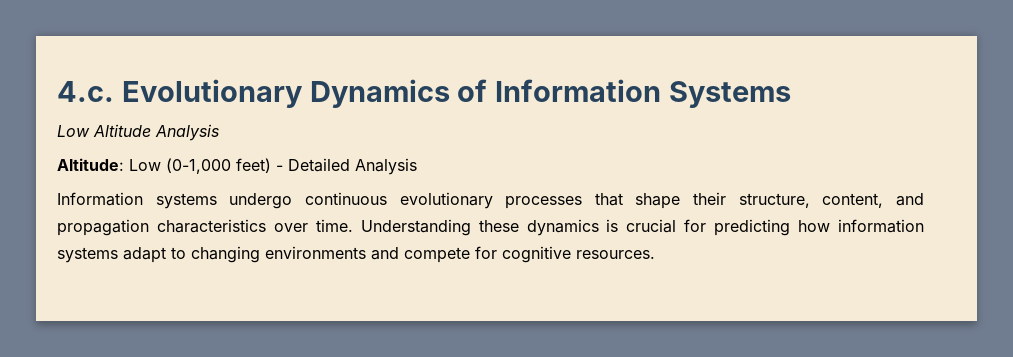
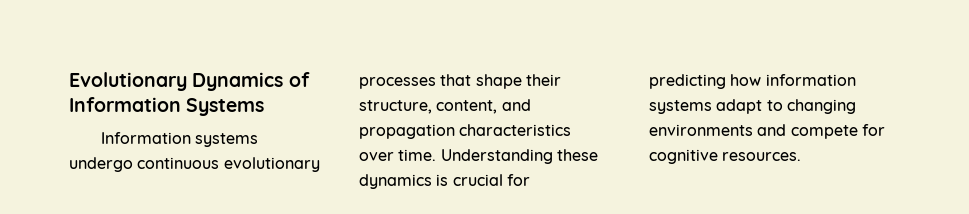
- 4.c. Evolutionary Dynamics of Information Systems
+ Evolutionary Dynamics of Information Systems
- Low Altitude Analysis
- Altitude: Low (0-1,000 feet) - Detailed Analysis

